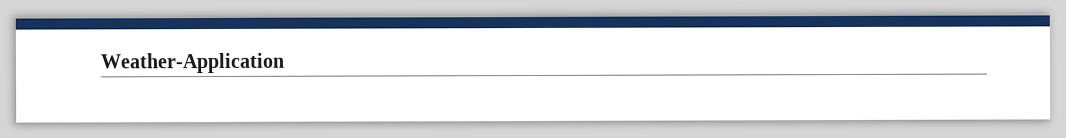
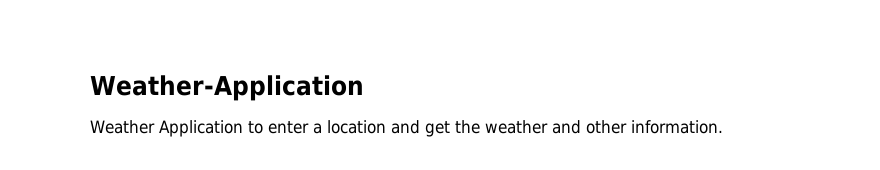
+ Weather Application to enter a location and get the weather and other information.

